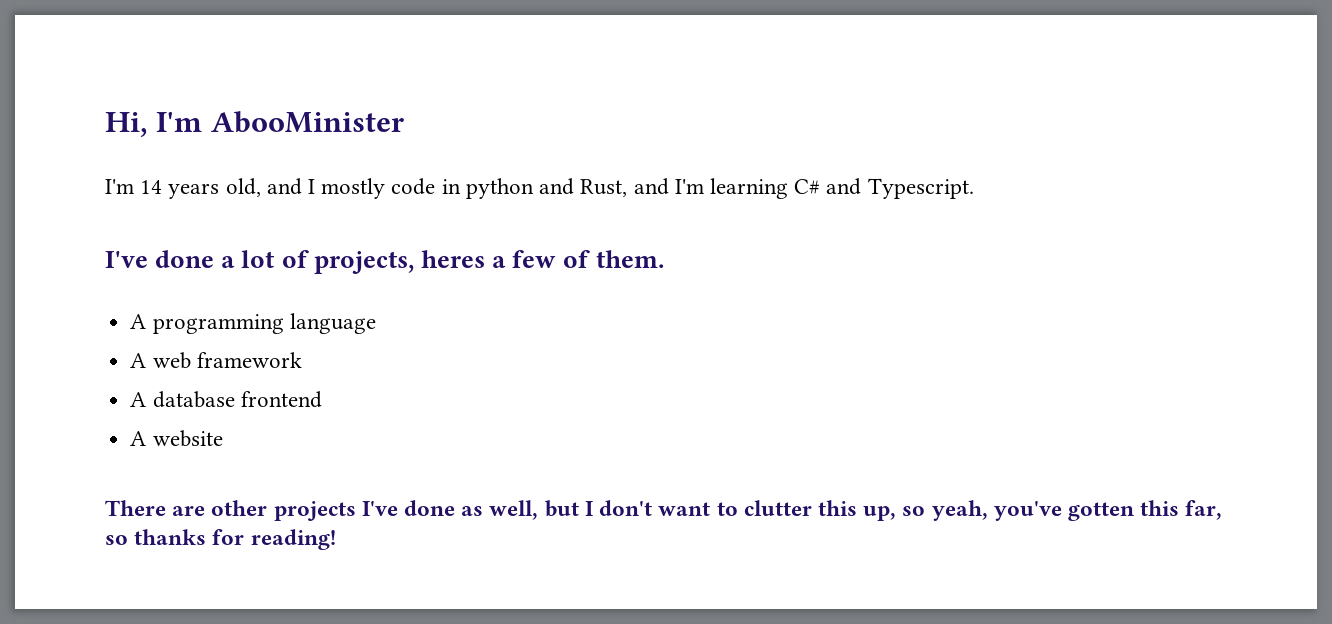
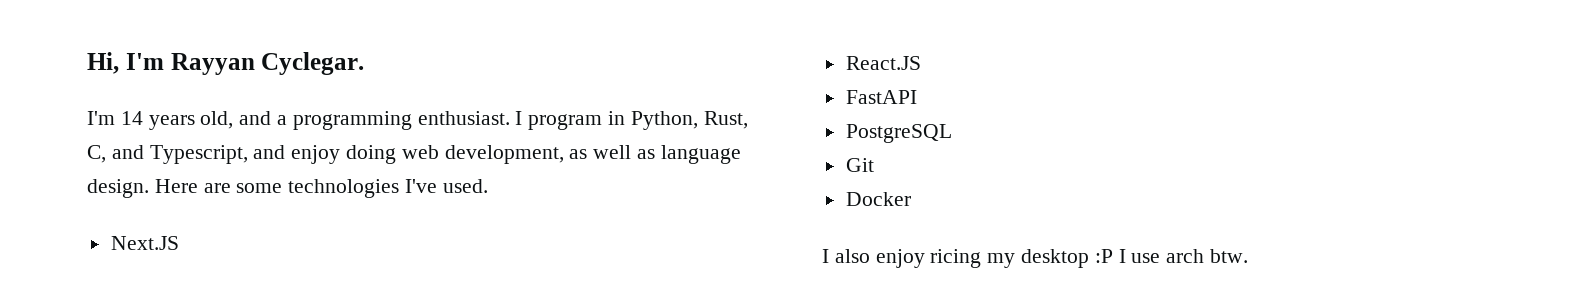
- Hi, I'm AbooMinister
+ Hi, I'm Rayyan Cyclegar.
- I'm 14 years old, and I mostly code in python and Rust, and I'm learning C# and Typescript.
- I've done a lot of projects, heres a few of them.
- A programming language
- A web framework
- A database frontend
- A website
- There are other projects I've done as well, but I don't want to clutter this up, so yeah, you've gotten this far, so thanks for reading!
+ I'm 14 years old, and a programming enthusiast. I program in Python, Rust, C, and Typescript, and enjoy doing web development, as well as language design. Here are some technologies I've used.
+ Next.JS
+ React.JS
+ FastAPI
+ PostgreSQL
+ Git
+ Docker
+ I also enjoy ricing my desktop :P I use arch btw.

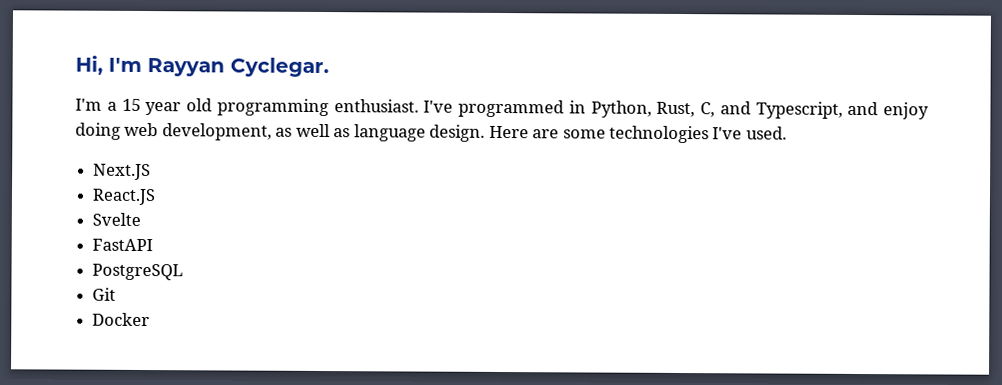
- I'm 14 years old, and a programming enthusiast. I program in Python, Rust, C, and Typescript, and enjoy doing web development, as well as language design.
+ I'm a 15 year old programming enthusiast. I've programmed in Python, Rust, C, and Typescript, and enjoy doing web development, as well as language design.
+ Svelte
- I also enjoy ricing my desktop :P I use arch btw.

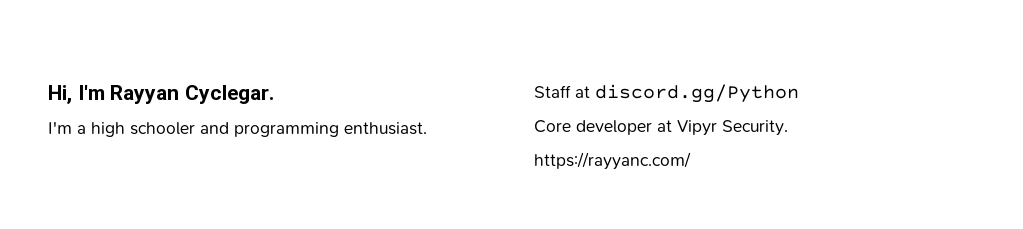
- I'm a 15 year old programming enthusiast. I've programmed in Python, Rust, C, and Typescript, and enjoy doing web development, as well as language design. Here are some technologies I've used.
- Next.JS
- React.JS
- Svelte
- FastAPI
- PostgreSQL
- Git
- Docker
+ I'm a high schooler and programming enthusiast.
+ Staff at discord.gg/Python
+ Core developer at Vipyr Security.
+ https://rayyanc.com/

